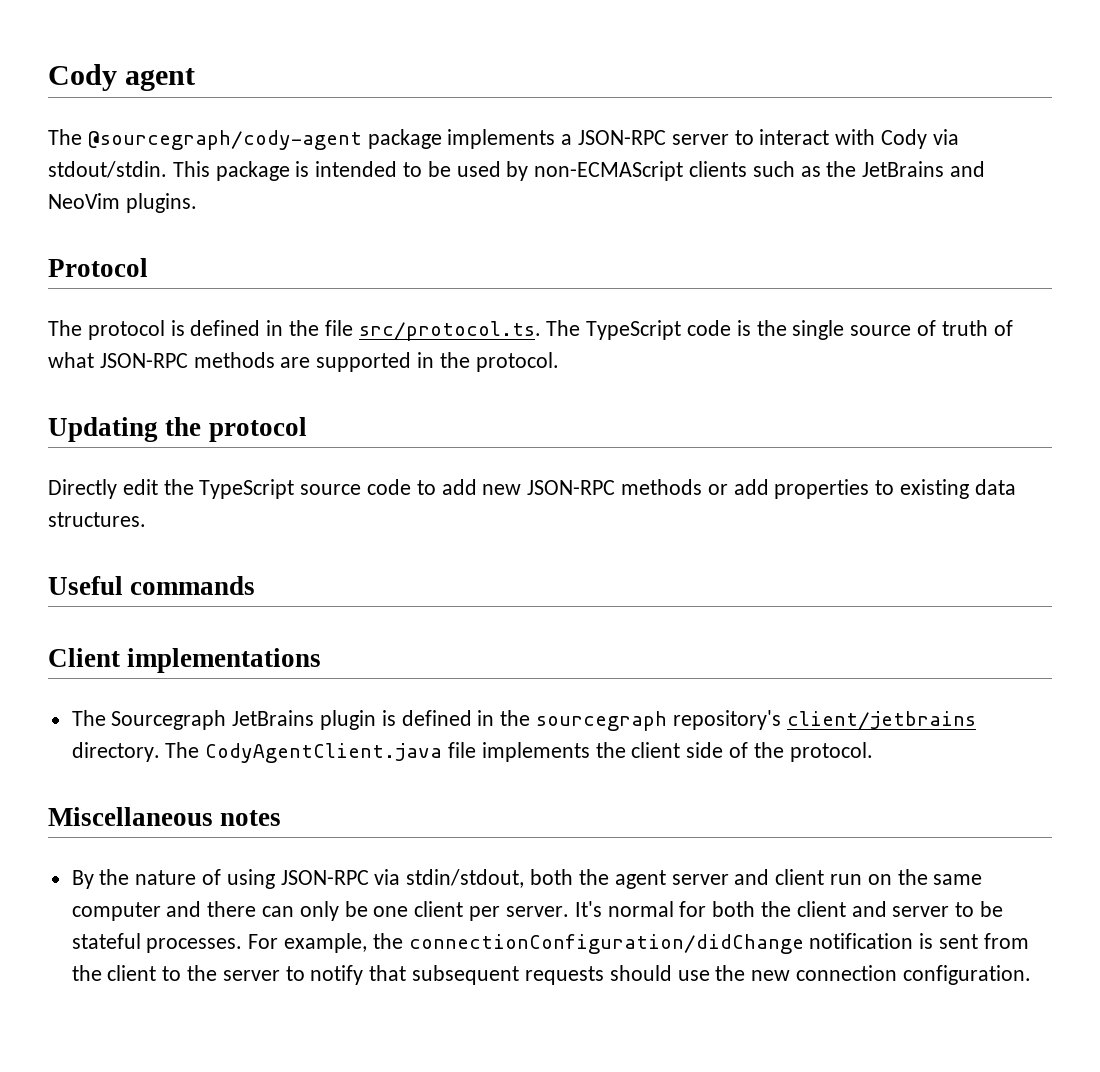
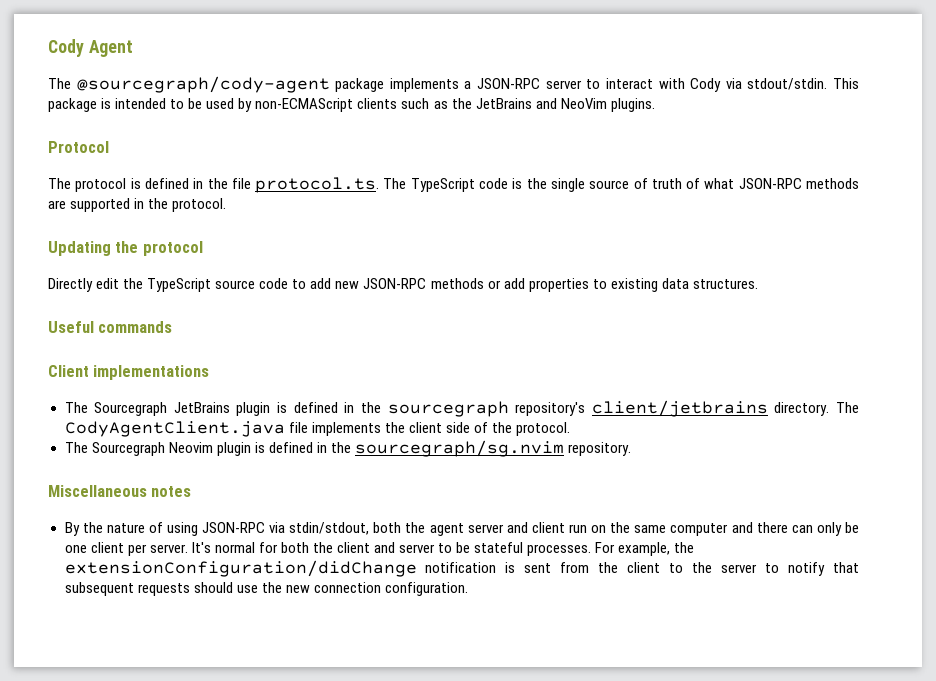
- Cody agent
+ Cody Agent
- The protocol is defined in the file src/protocol.ts. The TypeScript code is the single source of truth of what JSON-RPC methods are supported in the protocol.
+ The protocol is defined in the file protocol.ts. The TypeScript code is the single source of truth of what JSON-RPC methods are supported in the protocol.
+ The Sourcegraph Neovim plugin is defined in the sourcegraph/sg.nvim repository.
- For example, the connectionConfiguration/didChange notification is sent from the client to the server to notify that subsequent requests should use the new connection configuration.
+ For example, the extensionConfiguration/didChange notification is sent from the client to the server to notify that subsequent requests should use the new connection configuration.

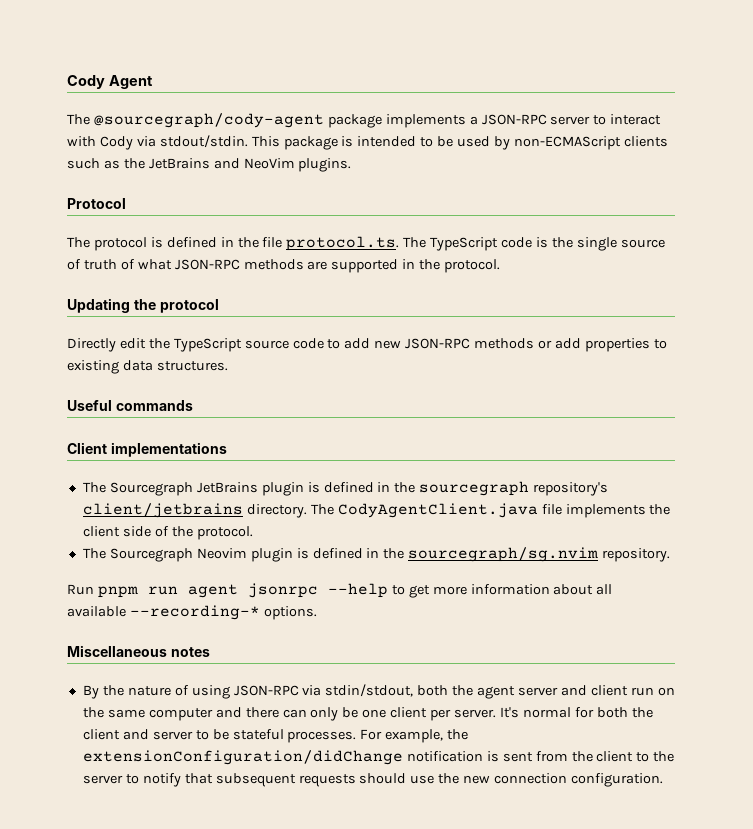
+ Run pnpm run agent jsonrpc --help to get more information about all available --recording-* options.

